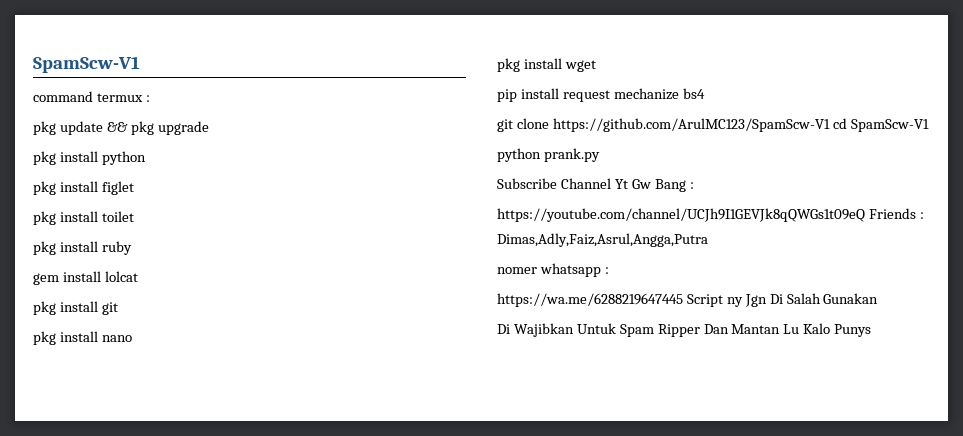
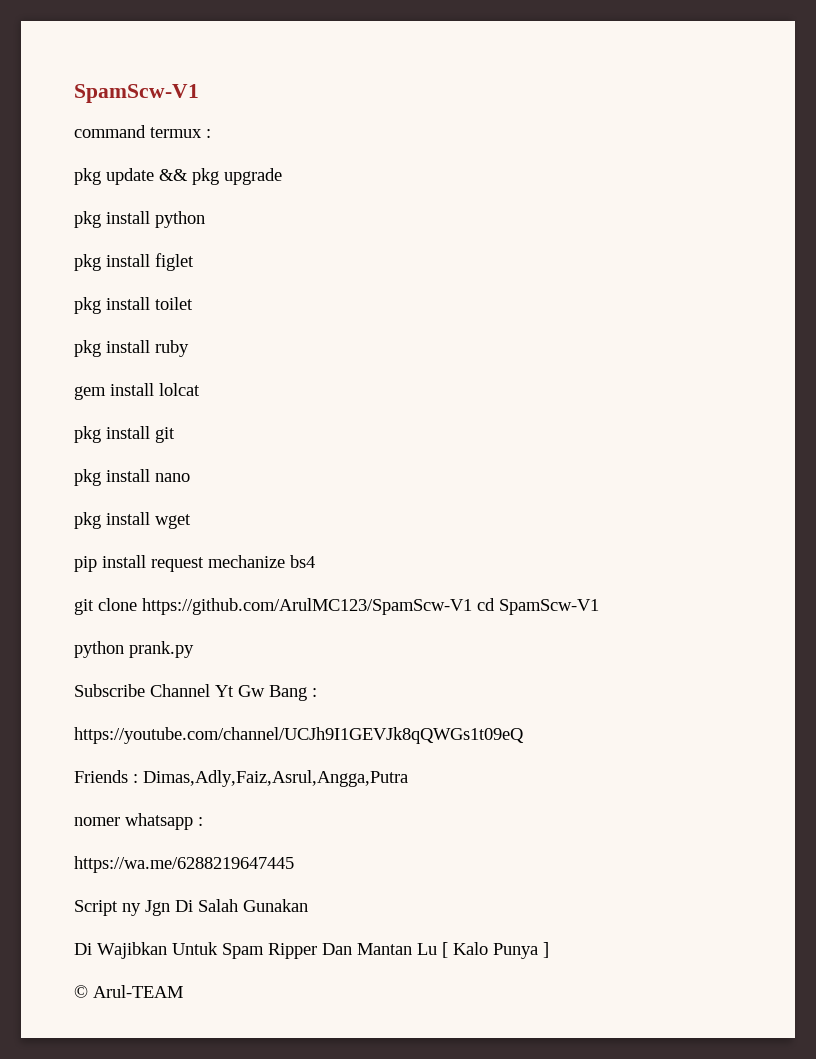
- https://youtube.com/channel/UCJh9I1GEVJk8qQWGs1t09eQ Friends : Dimas,Adly,Faiz,Asrul,Angga,Putra
+ https://youtube.com/channel/UCJh9I1GEVJk8qQWGs1t09eQ
+ Friends : Dimas,Adly,Faiz,Asrul,Angga,Putra
- https://wa.me/6288219647445 Script ny Jgn Di Salah Gunakan
+ https://wa.me/6288219647445
+ Script ny Jgn Di Salah Gunakan
- Di Wajibkan Untuk Spam Ripper Dan Mantan Lu Kalo Punys
+ Di Wajibkan Untuk Spam Ripper Dan Mantan Lu [ Kalo Punya ]
+ © Arul-TEAM

